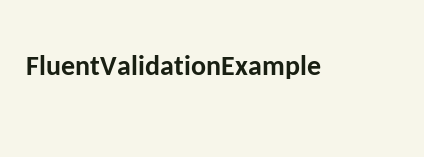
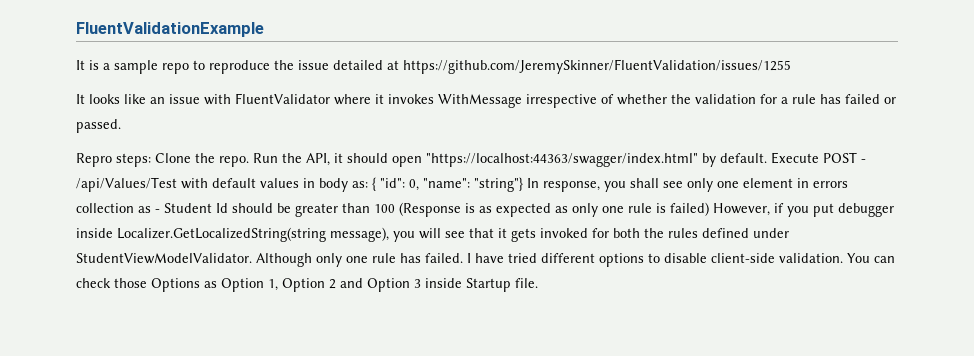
+ It is a sample repo to reproduce the issue detailed at https://github.com/JeremySkinner/FluentValidation/issues/1255
+ It looks like an issue with FluentValidator where it invokes WithMessage irrespective of whether the validation for a rule has failed or passed.
+ Repro steps: Clone the repo. Run the API, it should open "https://localhost:44363/swagger/index.html" by default. Execute POST - /api/Values/Test with default values in body as: { "id": 0, "name": "string"} In response, you shall see only one element in errors collection as - Student Id should be greater than 100 (Response is as expected as only one rule is failed) However, if you put debugger inside Localizer.GetLocalizedString(string message), you will see that it gets invoked for both the rules defined under StudentViewModelValidator. Although only one rule has failed. I have tried different options to disable client-side validation. You can check those Options as Option 1, Option 2 and Option 3 inside Startup file.

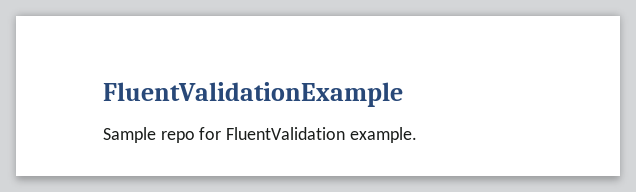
- It is a sample repo to reproduce the issue detailed at https://github.com/JeremySkinner/FluentValidation/issues/1255
- It looks like an issue with FluentValidator where it invokes WithMessage irrespective of whether the validation for a rule has failed or passed.
- Repro steps: Clone the repo. Run the API, it should open "https://localhost:44363/swagger/index.html" by default. Execute POST - /api/Values/Test with default values in body as: { "id": 0, "name": "string"} In response, you shall see only one element in errors collection as - Student Id should be greater than 100 (Response is as expected as only one rule is failed) However, if you put debugger inside Localizer.GetLocalizedString(string message), you will see that it gets invoked for both the rules defined under StudentViewModelValidator. Although only one rule has failed. I have tried different options to disable client-side validation. You can check those Options as Option 1, Option 2 and Option 3 inside Startup file.
+ Sample repo for FluentValidation example.

